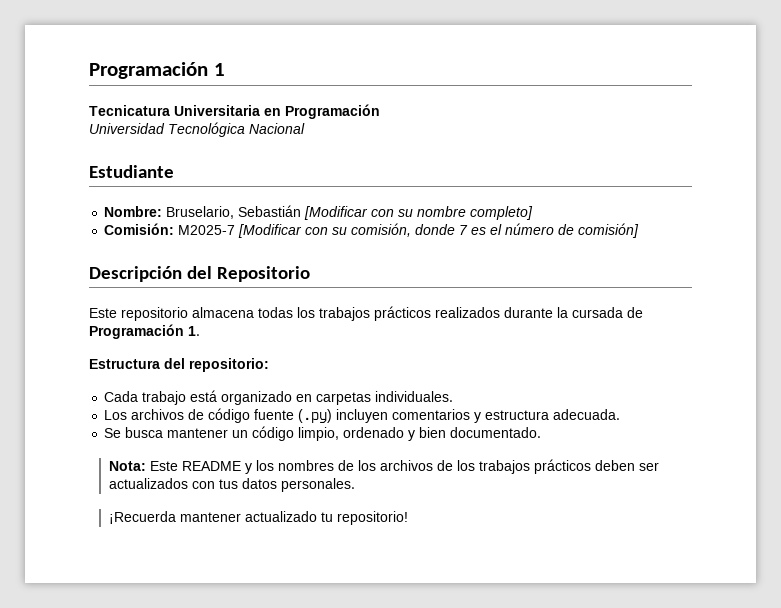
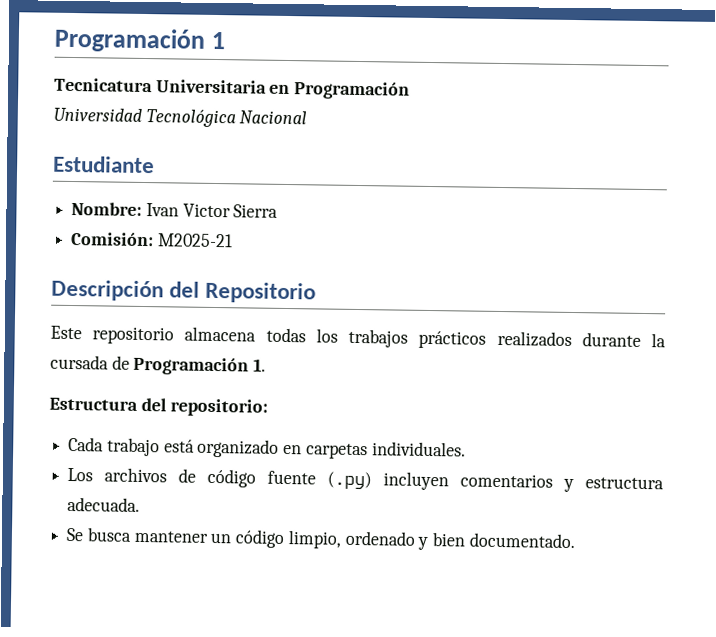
- Nombre: Bruselario, Sebastián [Modificar con su nombre completo]
- Comisión: M2025-7 [Modificar con su comisión, donde 7 es el número de comisión]
+ Nombre: Ivan Victor Sierra
+ Comisión: M2025-21
- Nota: Este README y los nombres de los archivos de los trabajos prácticos deben ser actualizados con tus datos personales.
- ¡Recuerda mantener actualizado tu repositorio!

